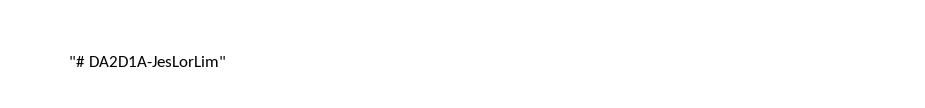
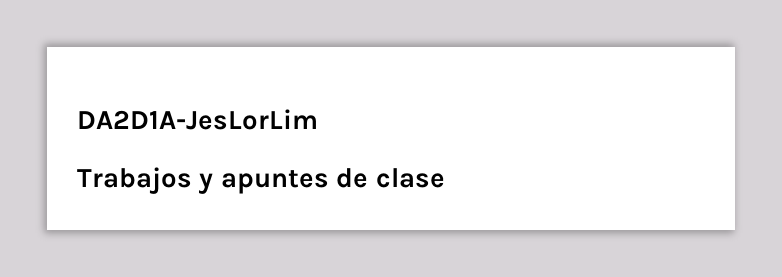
- "# DA2D1A-JesLorLim"
+ DA2D1A-JesLorLim
+ Trabajos y apuntes de clase

